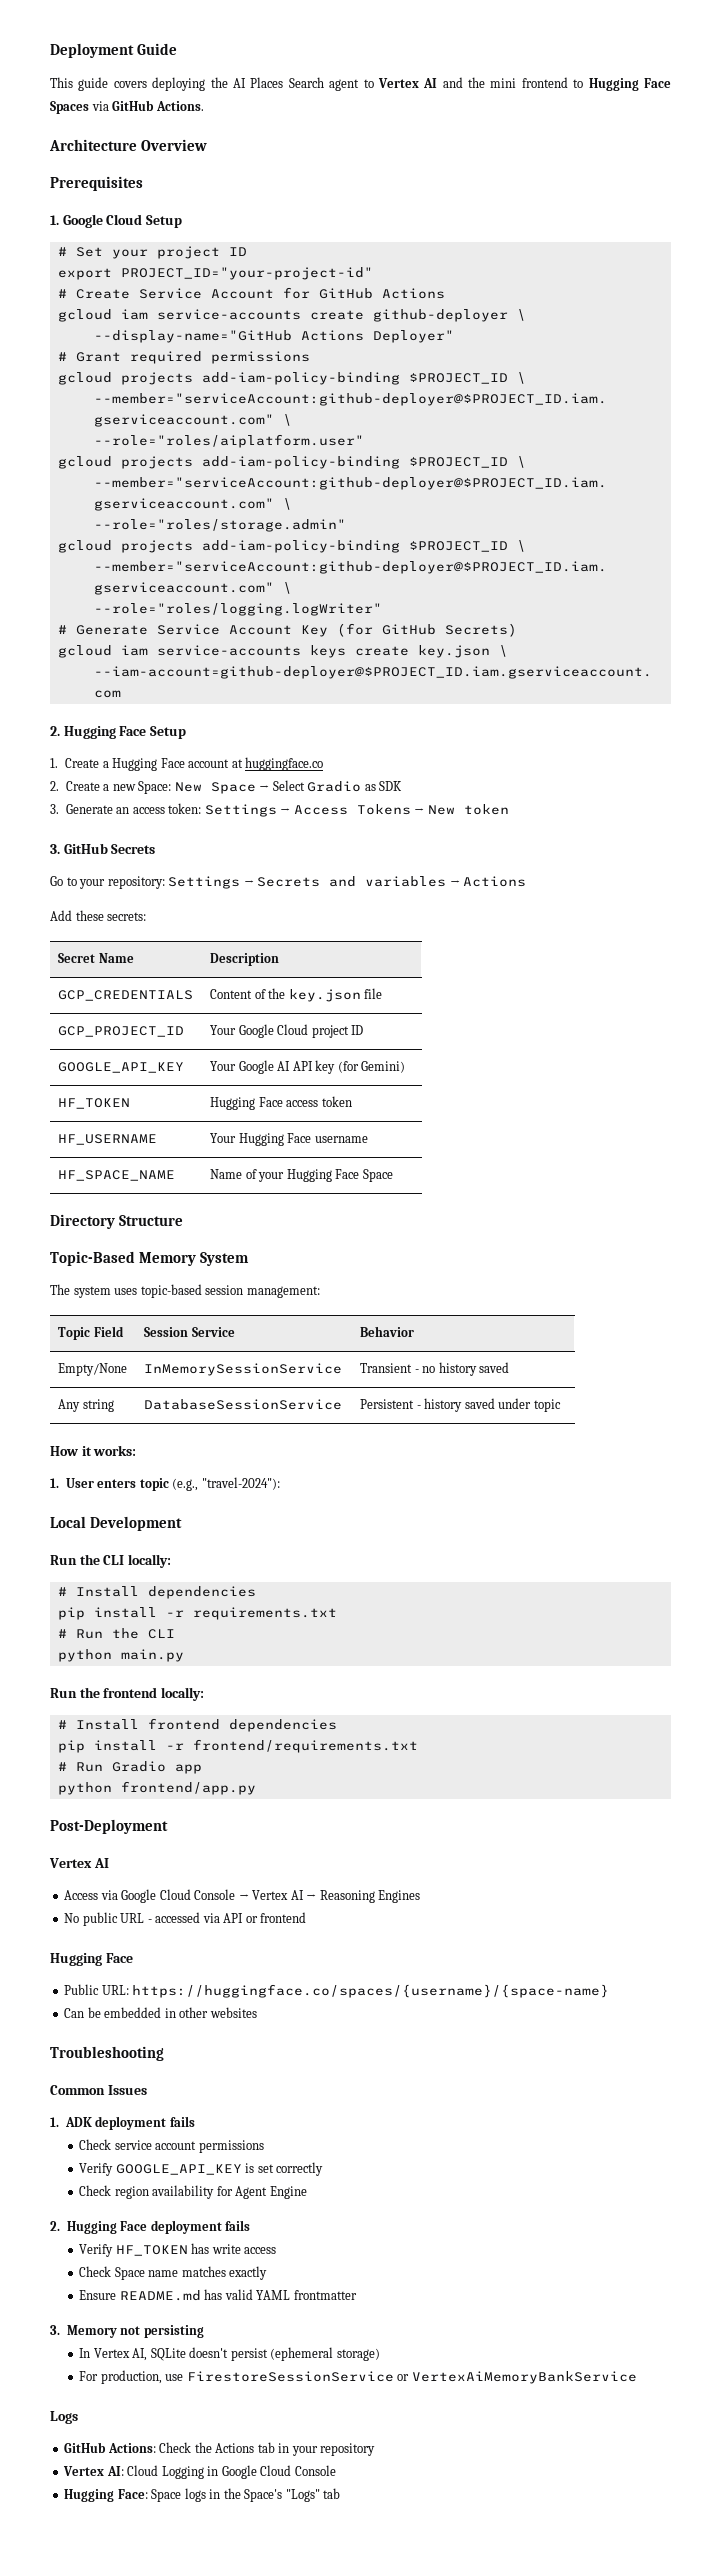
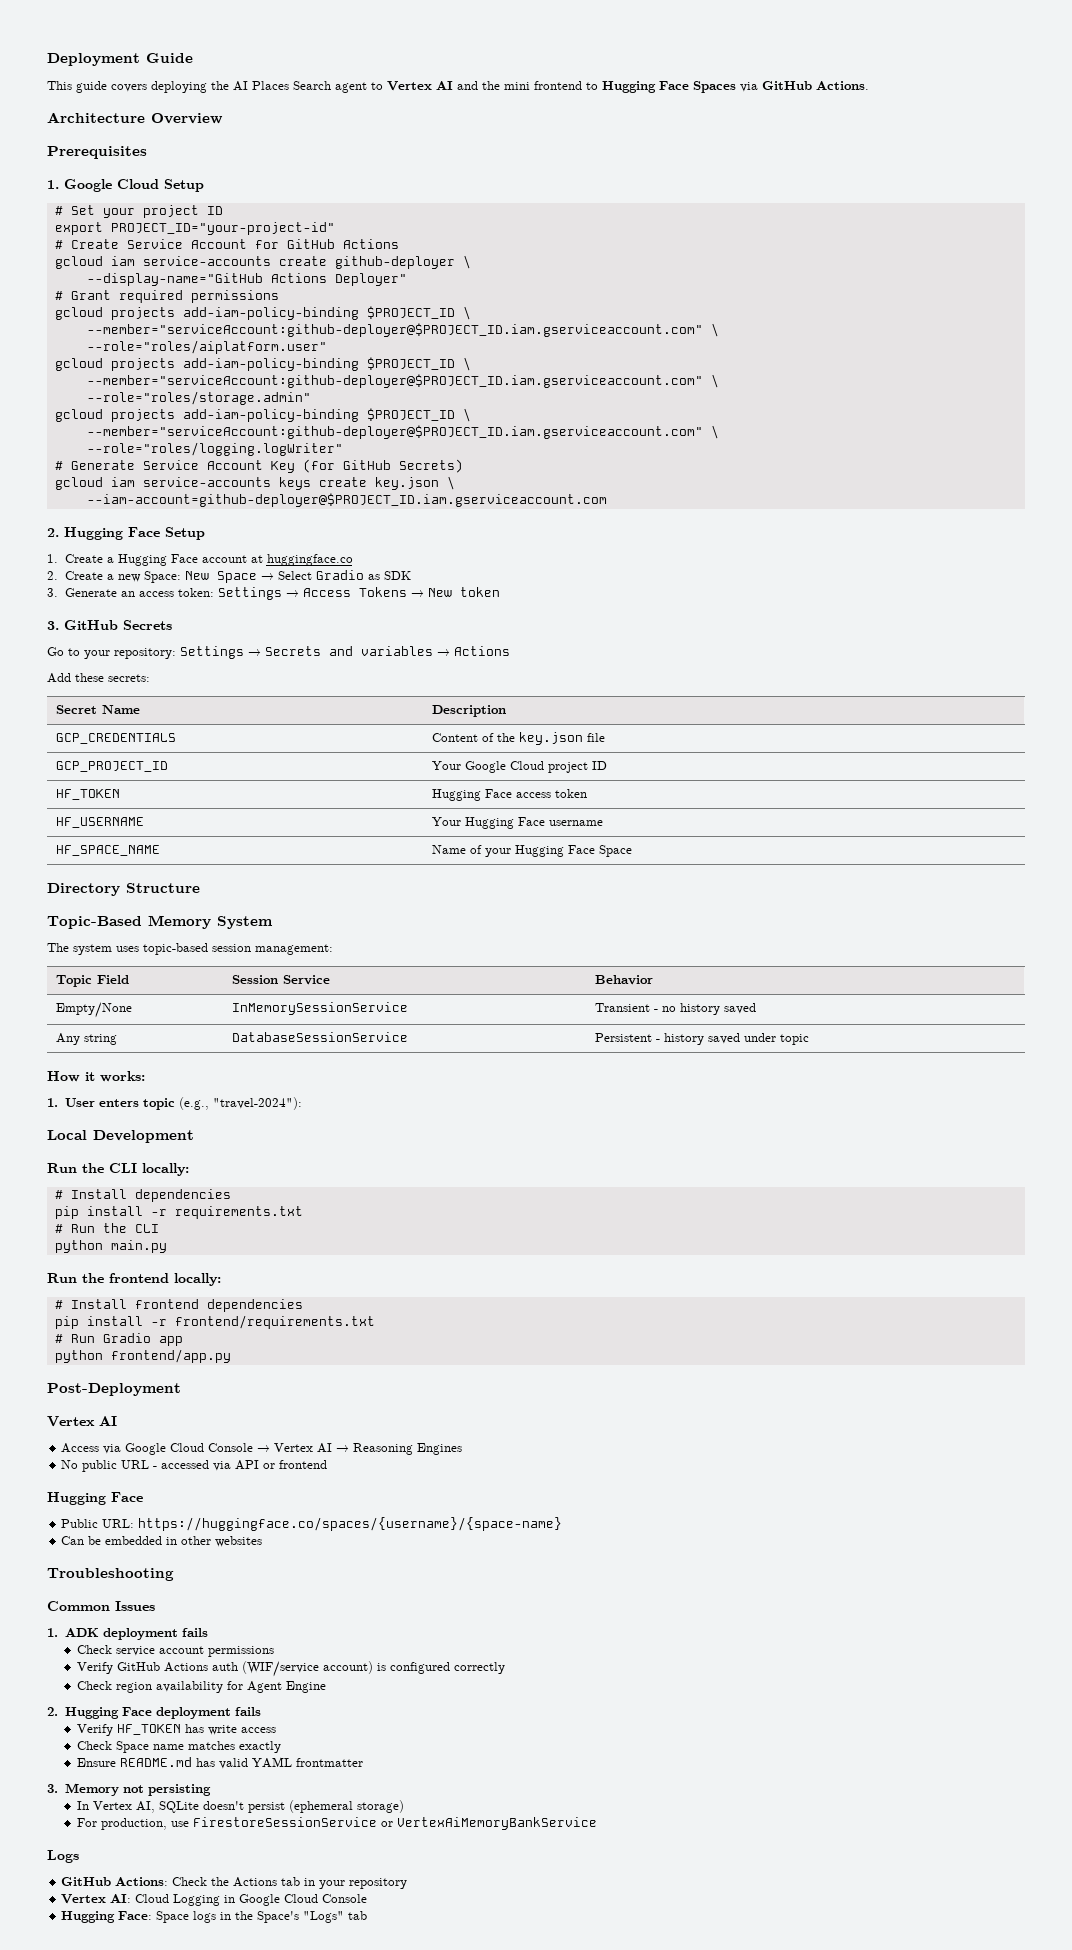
- GOOGLE_API_KEY | Your Google AI API key (for Gemini)
- Verify GOOGLE_API_KEY is set correctly
+ Verify GitHub Actions auth (WIF/service account) is configured correctly

